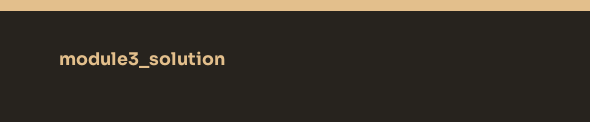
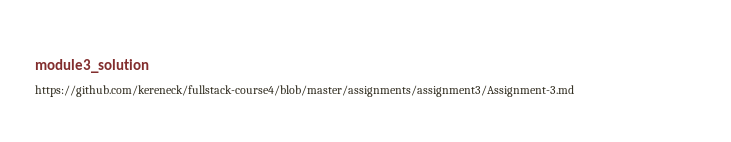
+ https://github.com/kereneck/fullstack-course4/blob/master/assignments/assignment3/Assignment-3.md

